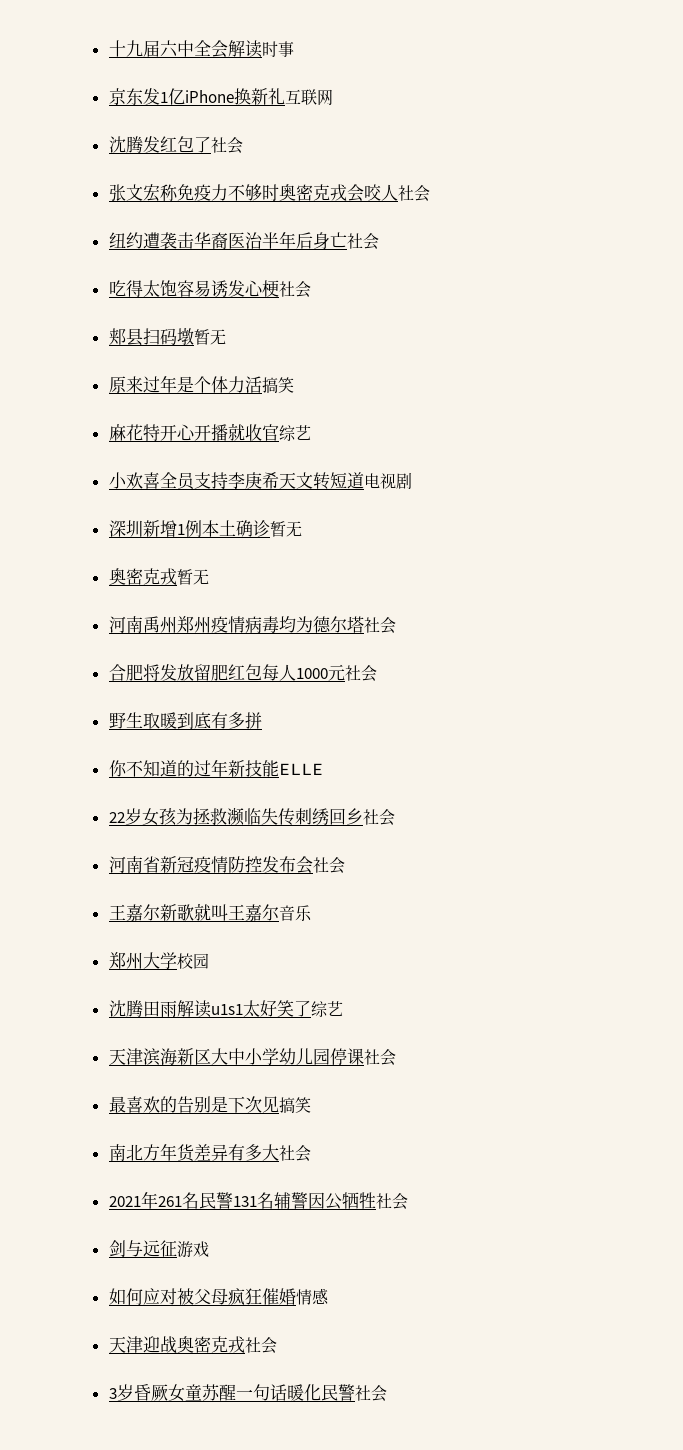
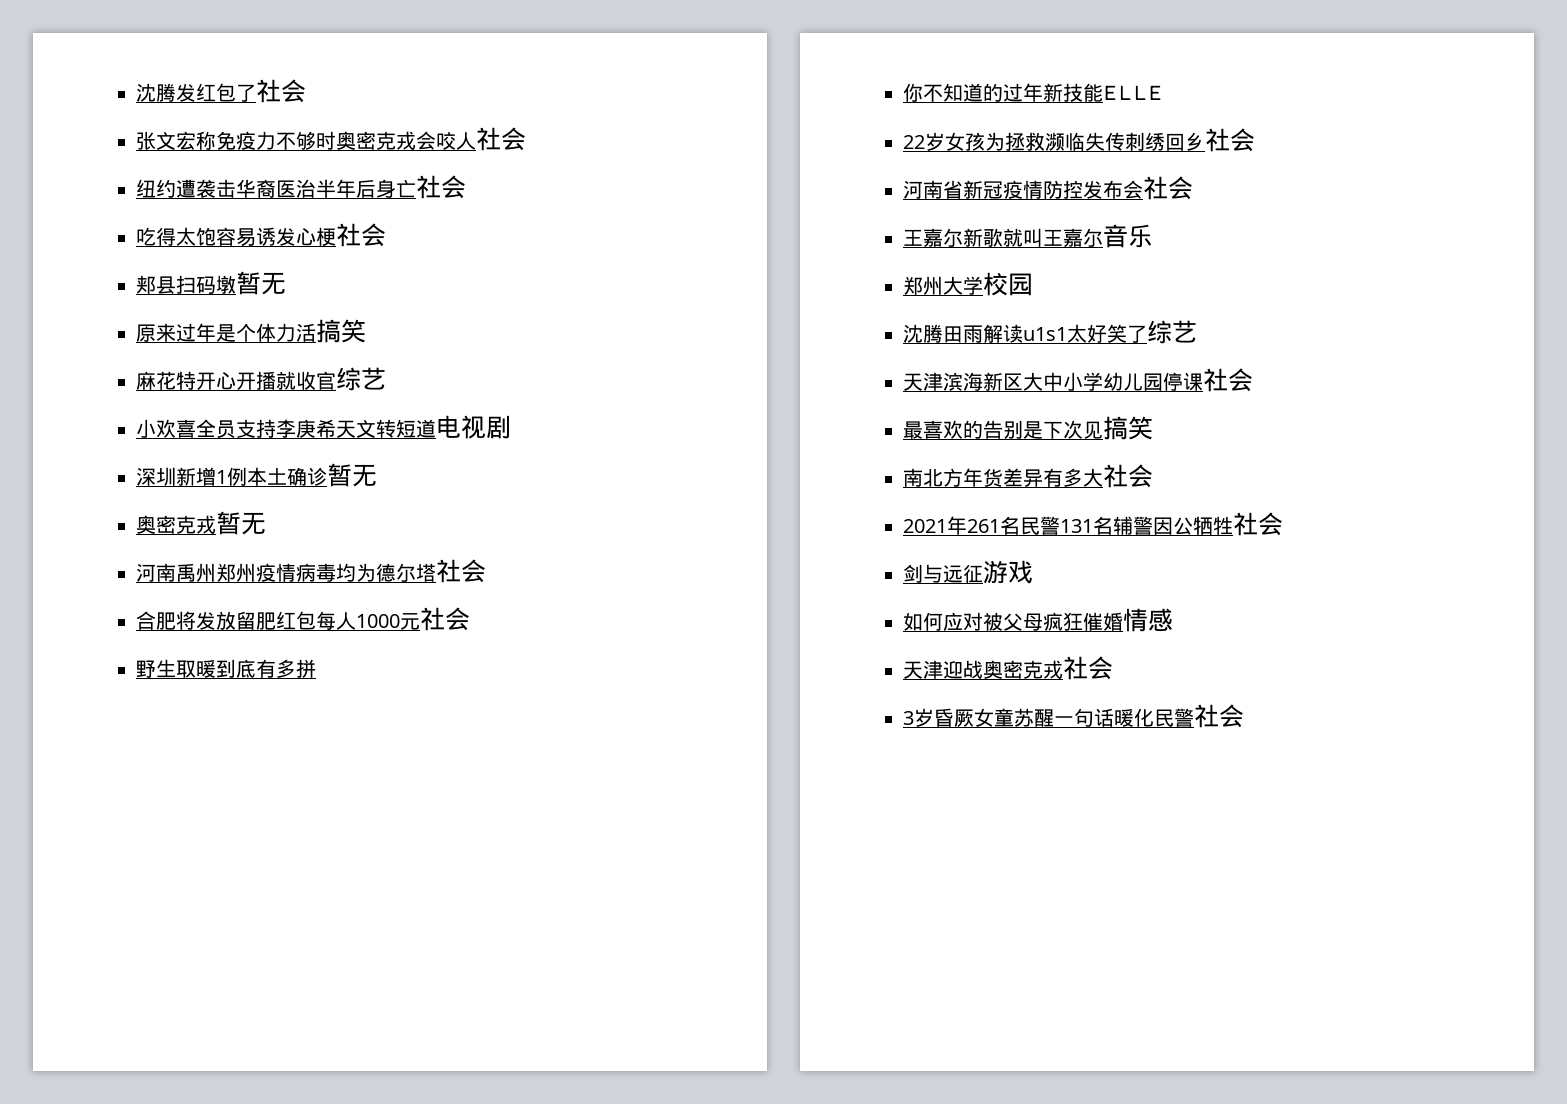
- 十九届六中全会解读时事
- 京东发1亿iPhone换新礼互联网

